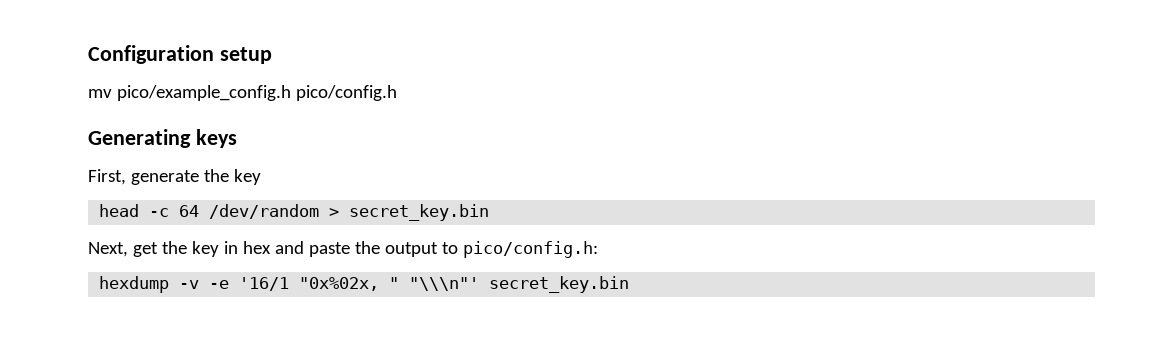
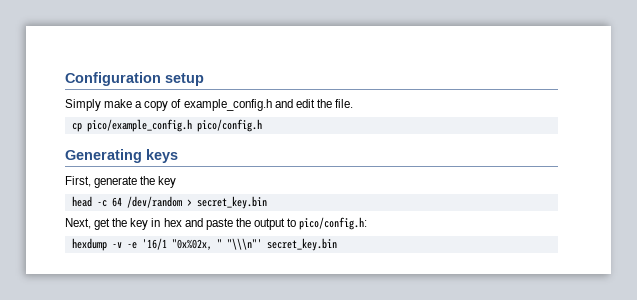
- mv pico/example_config.h pico/config.h
+ Simply make a copy of example_config.h and edit the file.
+ cp pico/example_config.h pico/config.h

